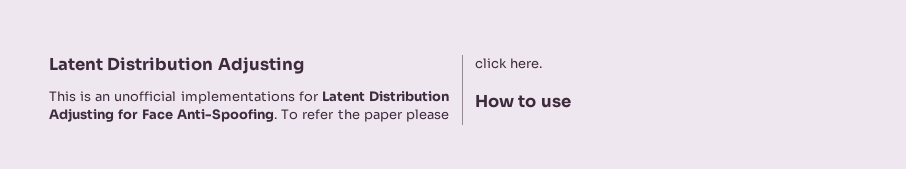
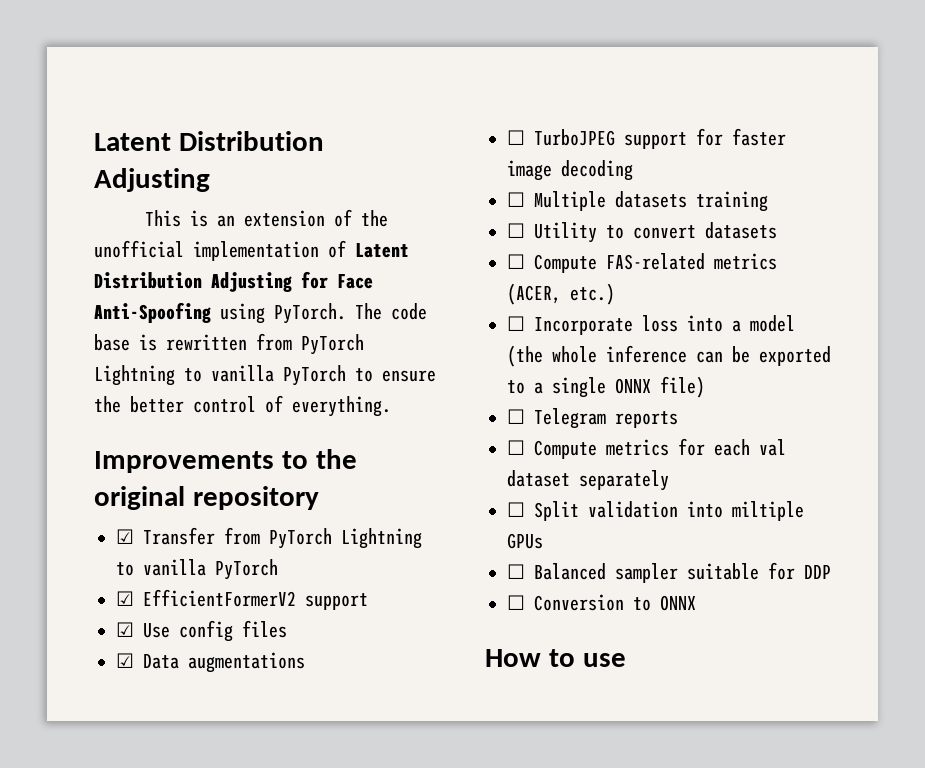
- This is an unofficial implementations for Latent Distribution Adjusting for Face Anti-Spoofing. To refer the paper please click here.
+ This is an extension of the unofficial implementation of Latent Distribution Adjusting for Face Anti-Spoofing using PyTorch. The code base is rewritten from PyTorch Lightning to vanilla PyTorch to ensure the better control of everything.
+ Improvements to the original repository
+ ☑ Transfer from PyTorch Lightning to vanilla PyTorch
+ ☑ EfficientFormerV2 support
+ ☑ Use config files
+ ☑ Data augmentations
+ ☐ TurboJPEG support for faster image decoding
+ ☐ Multiple datasets training
+ ☐ Utility to convert datasets
+ ☐ Compute FAS-related metrics (ACER, etc.)
+ ☐ Incorporate loss into a model (the whole inference can be exported to a single ONNX file)
+ ☐ Telegram reports
+ ☐ Compute metrics for each val dataset separately
+ ☐ Split validation into miltiple GPUs
+ ☐ Balanced sampler suitable for DDP
+ ☐ Conversion to ONNX

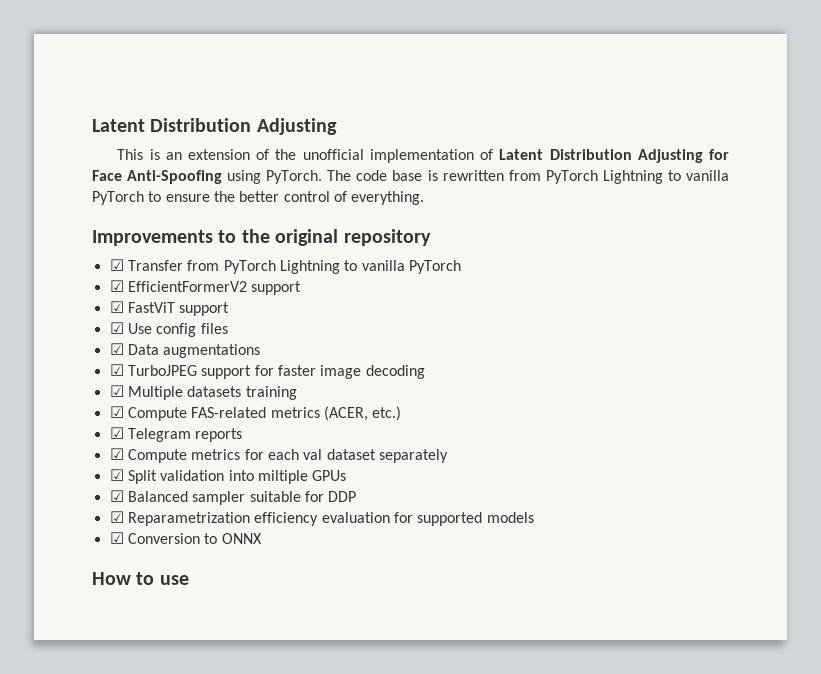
+ ☑ FastViT support
- ☐ TurboJPEG support for faster image decoding
+ ☑ TurboJPEG support for faster image decoding
- ☐ Multiple datasets training
+ ☑ Multiple datasets training
- ☐ Utility to convert datasets
- ☐ Compute FAS-related metrics (ACER, etc.)
+ ☑ Compute FAS-related metrics (ACER, etc.)
- ☐ Incorporate loss into a model (the whole inference can be exported to a single ONNX file)
- ☐ Telegram reports
+ ☑ Telegram reports
- ☐ Compute metrics for each val dataset separately
+ ☑ Compute metrics for each val dataset separately
- ☐ Split validation into miltiple GPUs
+ ☑ Split validation into miltiple GPUs
- ☐ Balanced sampler suitable for DDP
+ ☑ Balanced sampler suitable for DDP
- ☐ Conversion to ONNX
+ ☑ Reparametrization efficiency evaluation for supported models
+ ☑ Conversion to ONNX

